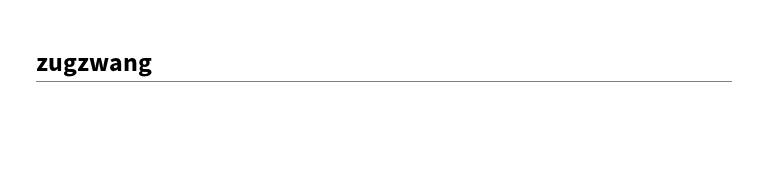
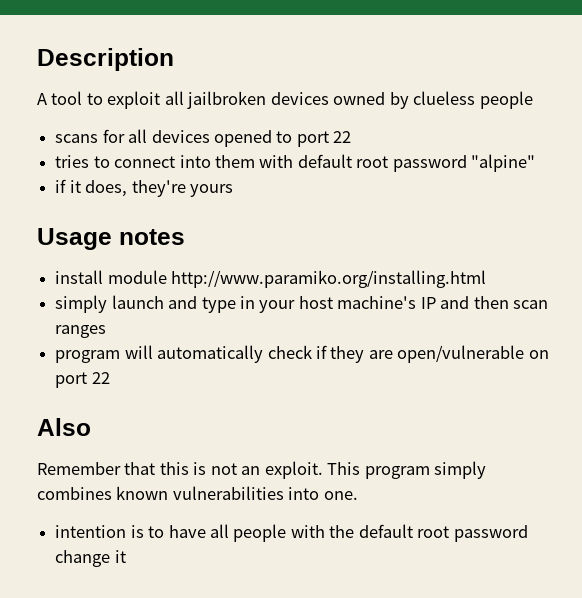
- zugzwang
+ Description
+ A tool to exploit all jailbroken devices owned by clueless people
+ scans for all devices opened to port 22
+ tries to connect into them with default root password "alpine"
+ if it does, they're yours
+ Usage notes
+ install module http://www.paramiko.org/installing.html
+ simply launch and type in your host machine's IP and then scan ranges
+ program will automatically check if they are open/vulnerable on port 22
+ Also
+ Remember that this is not an exploit. This program simply combines known vulnerabilities into one.
+ intention is to have all people with the default root password change it

